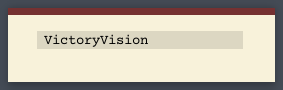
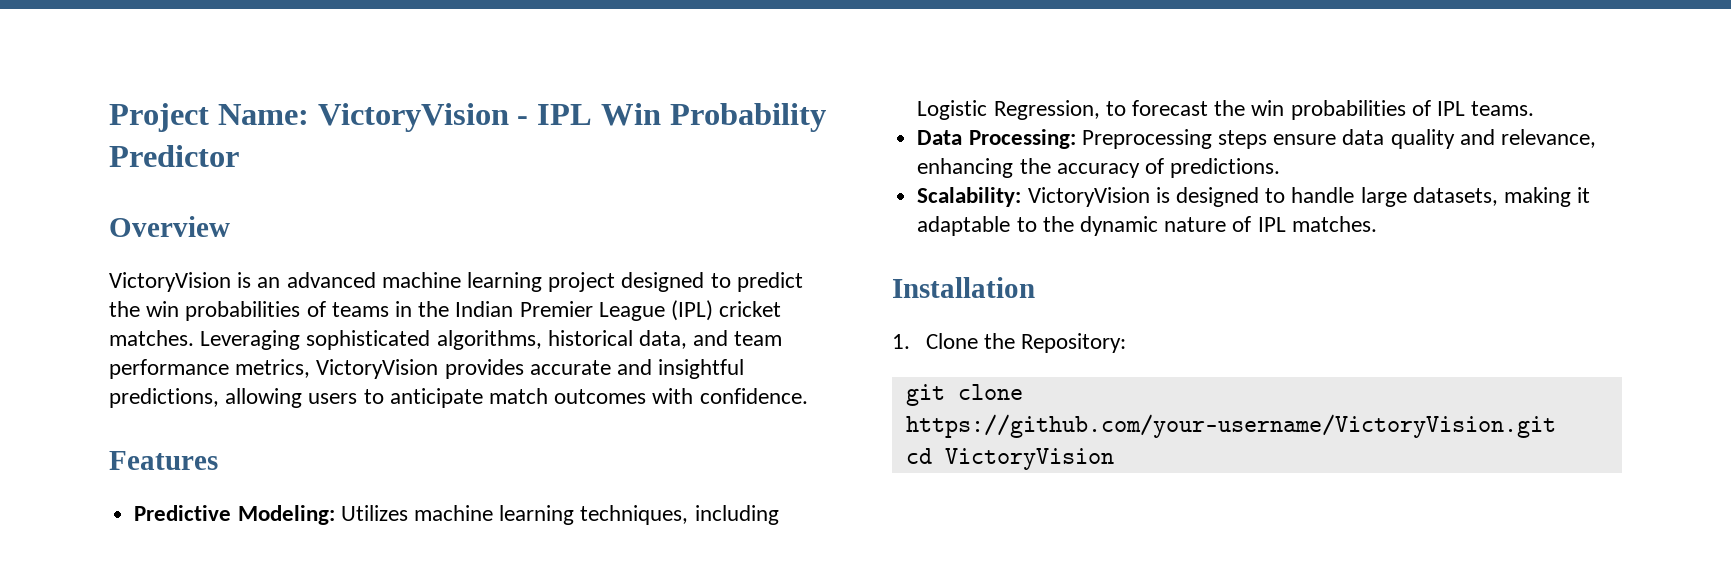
- VictoryVision
+ Project Name: VictoryVision - IPL Win Probability Predictor
+ Overview
+ VictoryVision is an advanced machine learning project designed to predict the win probabilities of teams in the Indian Premier League (IPL) cricket matches. Leveraging sophisticated algorithms, historical data, and team performance metrics, VictoryVision provides accurate and insightful predictions, allowing users to anticipate match outcomes with confidence.
+ Features
+ Predictive Modeling: Utilizes machine learning techniques, including Logistic Regression, to forecast the win probabilities of IPL teams.
+ Data Processing: Preprocessing steps ensure data quality and relevance, enhancing the accuracy of predictions.
+ Scalability: VictoryVision is designed to handle large datasets, making it adaptable to the dynamic nature of IPL matches.
+ Installation
+ 1. Clone the Repository:
+ git clone https://github.com/your-username/VictoryVision.git
+ cd VictoryVision

